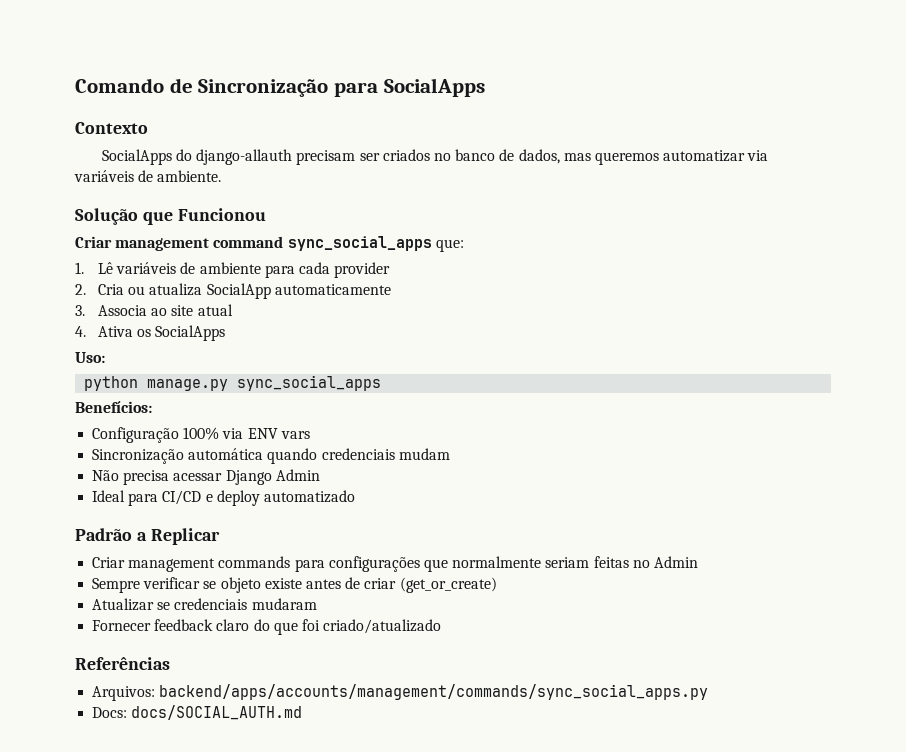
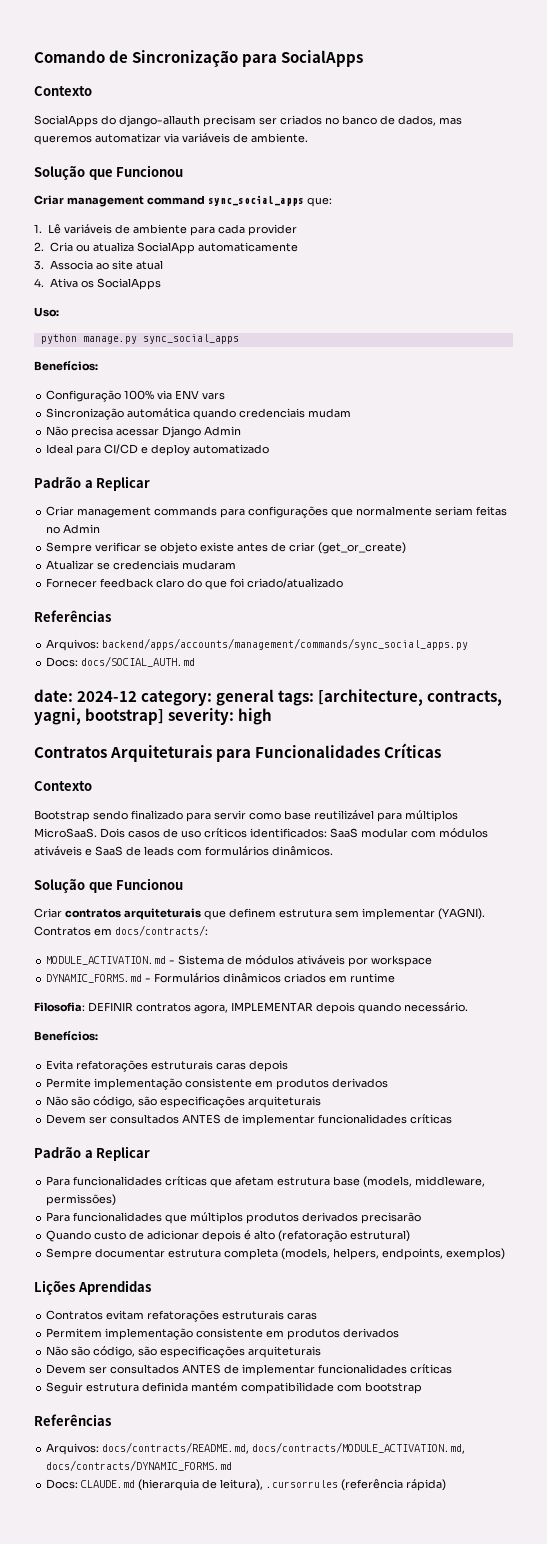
+ date: 2024-12 category: general tags: [architecture, contracts, yagni, bootstrap] severity: high
+ Contratos Arquiteturais para Funcionalidades Críticas
+ Contexto
+ Bootstrap sendo finalizado para servir como base reutilizável para múltiplos MicroSaaS. Dois casos de uso críticos identificados: SaaS modular com módulos ativáveis e SaaS de leads com formulários dinâmicos.
+ Solução que Funcionou
+ Criar contratos arquiteturais que definem estrutura sem implementar (YAGNI). Contratos em docs/contracts/:
+ MODULE_ACTIVATION.md - Sistema de módulos ativáveis por workspace
+ DYNAMIC_FORMS.md - Formulários dinâmicos criados em runtime
+ Filosofia: DEFINIR contratos agora, IMPLEMENTAR depois quando necessário.
+ Benefícios:
+ Evita refatorações estruturais caras depois
+ Permite implementação consistente em produtos derivados
+ Não são código, são especificações arquiteturais
+ Devem ser consultados ANTES de implementar funcionalidades críticas
+ Padrão a Replicar
+ Para funcionalidades críticas que afetam estrutura base (models, middleware, permissões)
+ Para funcionalidades que múltiplos produtos derivados precisarão
+ Quando custo de adicionar depois é alto (refatoração estrutural)
+ Sempre documentar estrutura completa (models, helpers, endpoints, exemplos)
+ Lições Aprendidas
+ Contratos evitam refatorações estruturais caras
+ Permitem implementação consistente em produtos derivados
+ Não são código, são especificações arquiteturais
+ Devem ser consultados ANTES de implementar funcionalidades críticas
+ Seguir estrutura definida mantém compatibilidade com bootstrap
+ Referências
+ Arquivos: docs/contracts/README.md, docs/contracts/MODULE_ACTIVATION.md, docs/contracts/DYNAMIC_FORMS.md
+ Docs: CLAUDE.md (hierarquia de leitura), .cursorrules (referência rápida)

